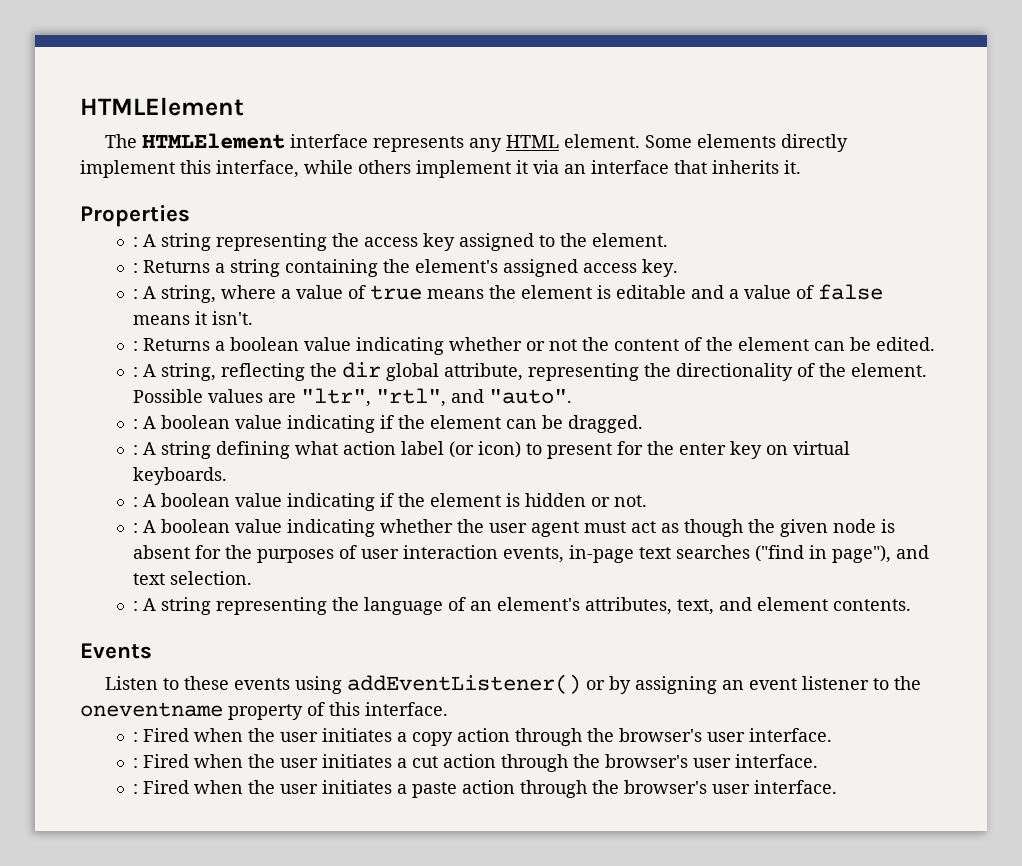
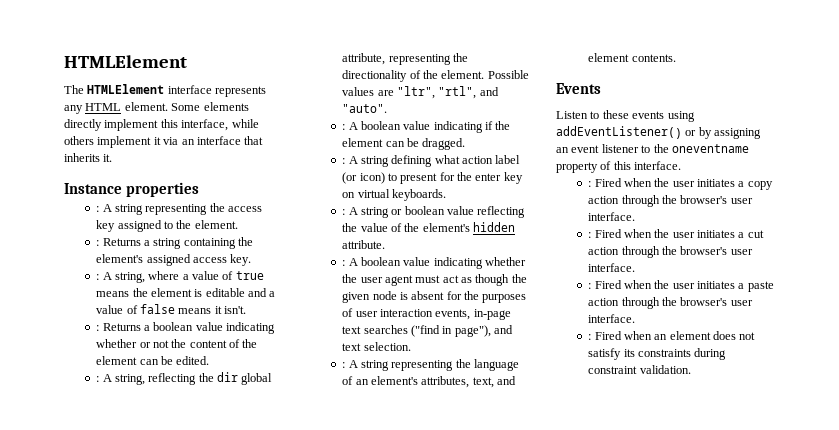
- Properties
+ Instance properties
- : A boolean value indicating if the element is hidden or not.
+ : A string or boolean value reflecting the value of the element's hidden attribute.
+ : Fired when an element does not satisfy its constraints during constraint validation.

